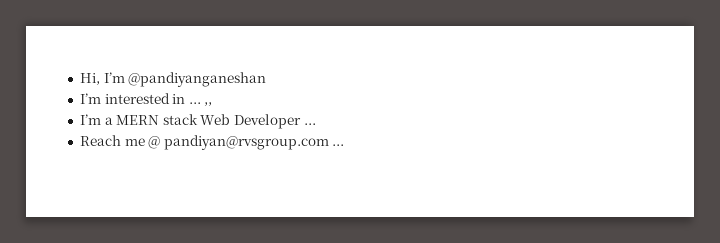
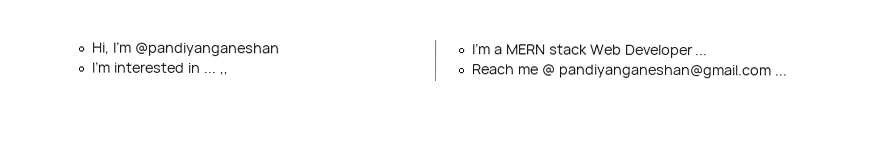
- Reach me @ pandiyan@rvsgroup.com ...
+ Reach me @ pandiyanganeshan@gmail.com ...

